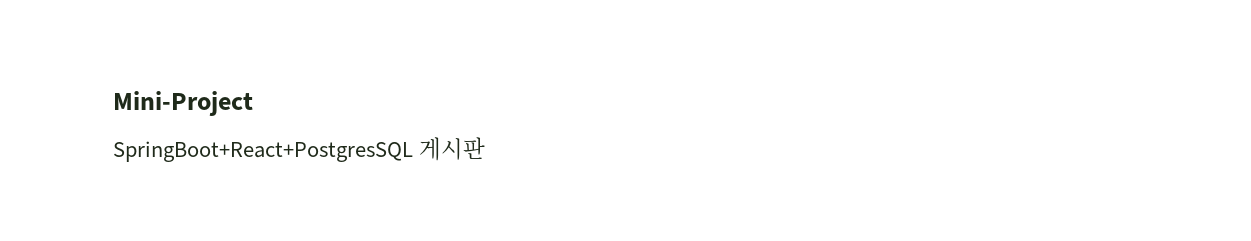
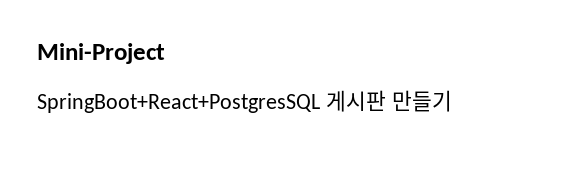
- SpringBoot+React+PostgresSQL 게시판
+ SpringBoot+React+PostgresSQL 게시판 만들기

